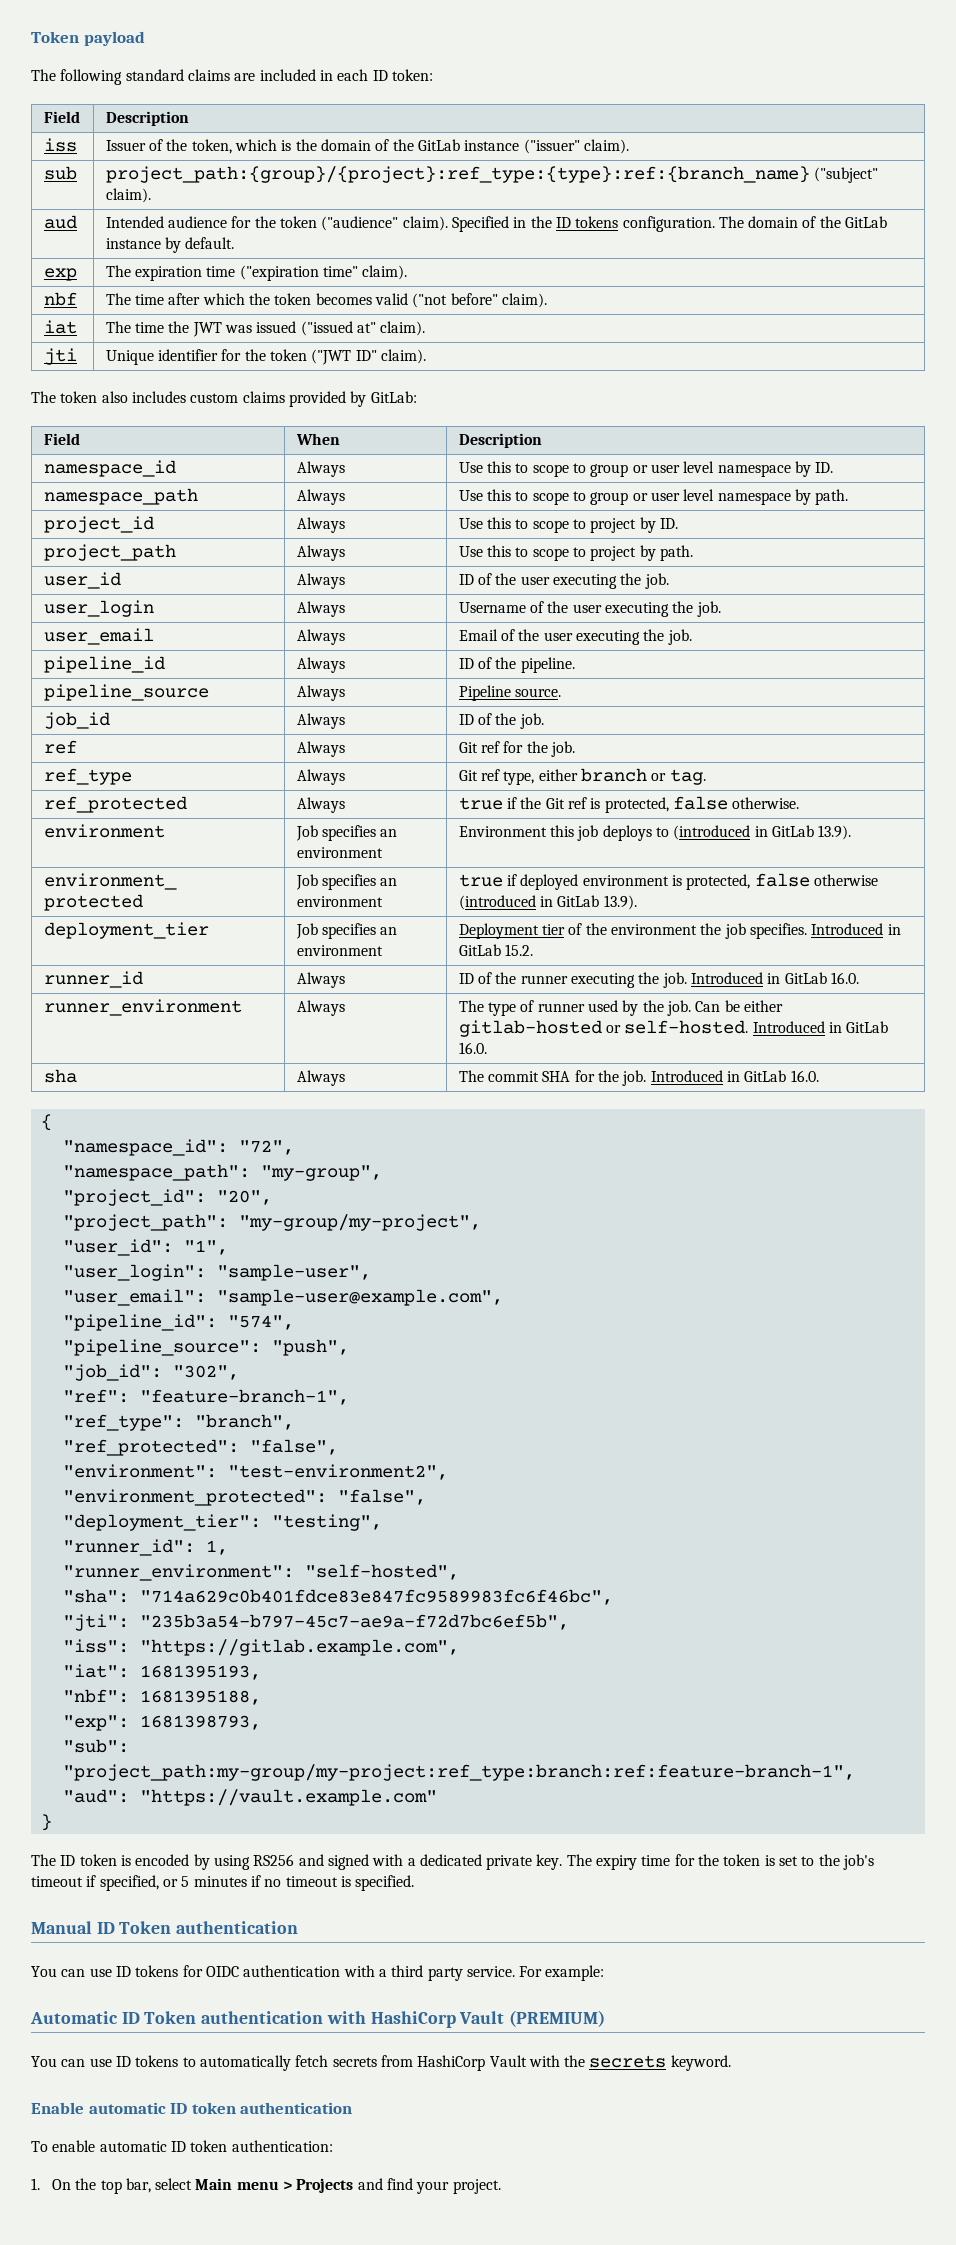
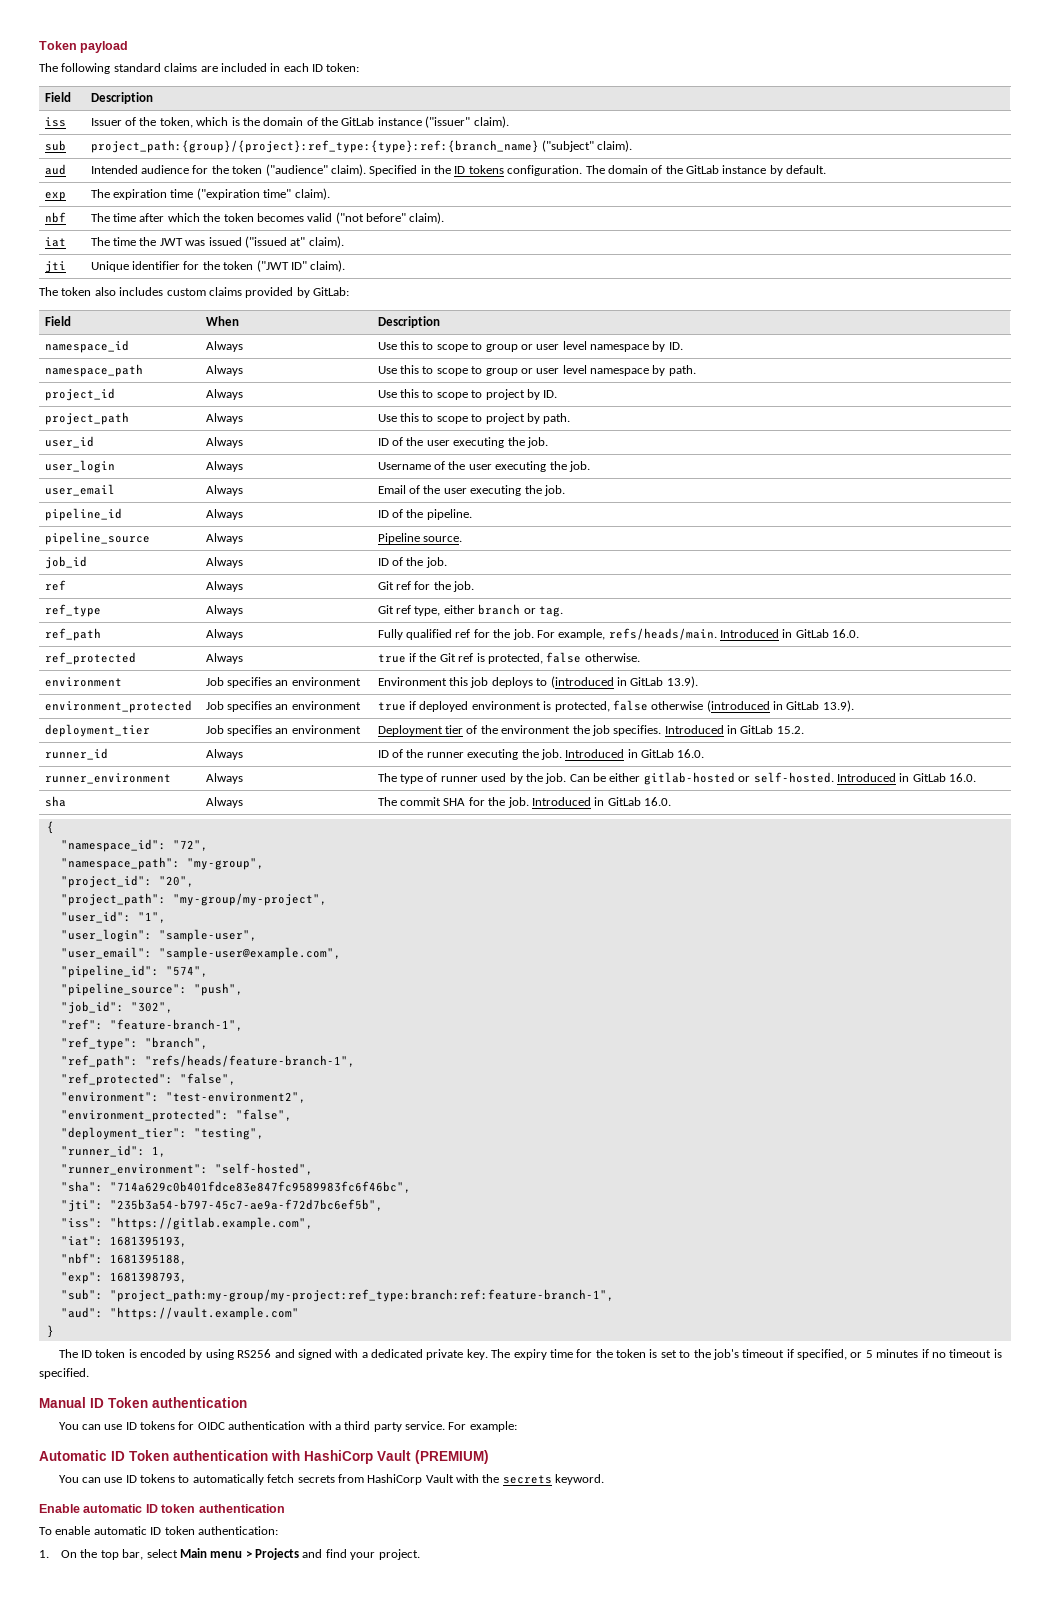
+ ref_path | Always | Fully qualified ref for the job. For example, refs/heads/main. Introduced in GitLab 16.0.
+ "ref_path": "refs/heads/feature-branch-1",

